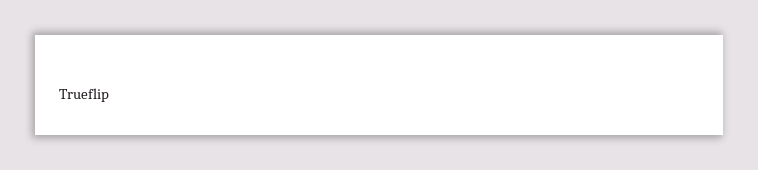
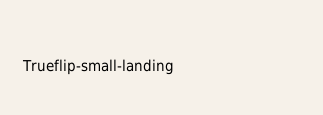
- Trueflip
+ Trueflip-small-landing

